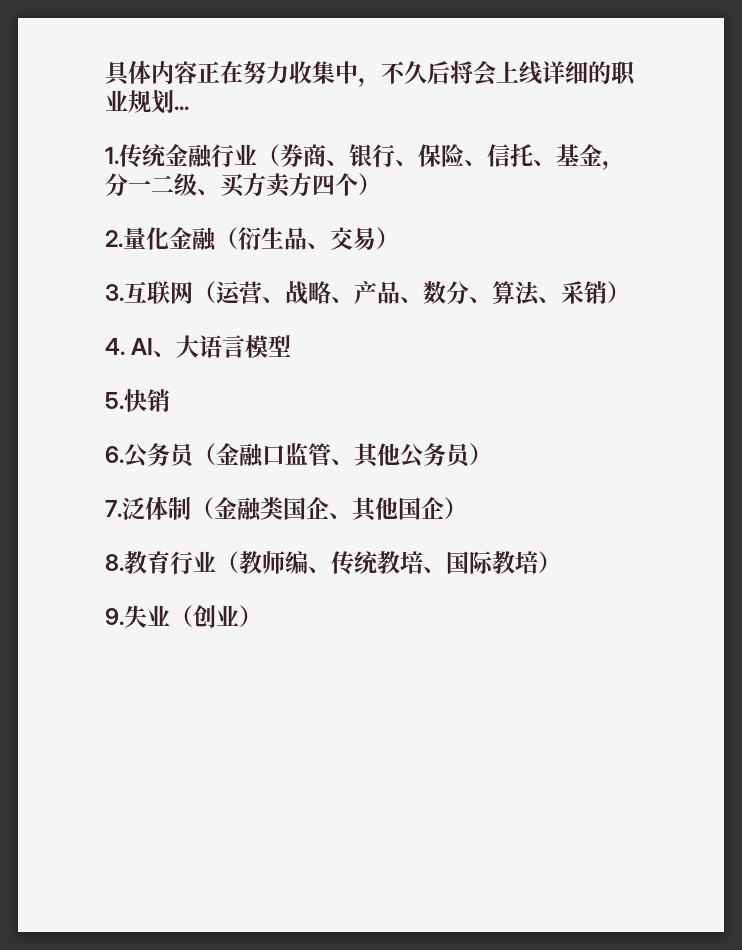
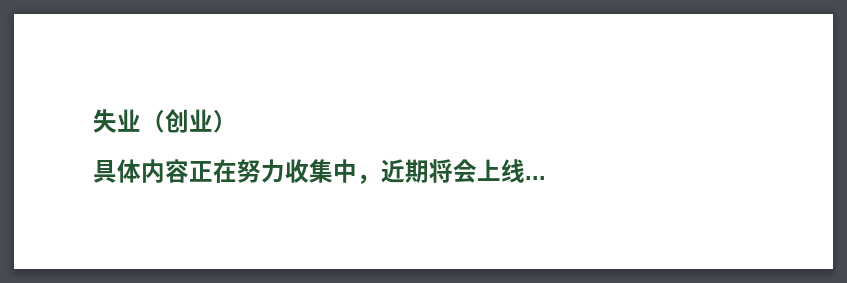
+ 失业（创业）
- 具体内容正在努力收集中，不久后将会上线详细的职业规划...
- 1.传统金融行业（券商、银行、保险、信托、基金，分一二级、买方卖方四个）
- 2.量化金融（衍生品、交易）
- 3.互联网（运营、战略、产品、数分、算法、采销）
- 4. AI、大语言模型
- 5.快销
- 6.公务员（金融口监管、其他公务员）
- 7.泛体制（金融类国企、其他国企）
- 8.教育行业（教师编、传统教培、国际教培）
- 9.失业（创业）
+ 具体内容正在努力收集中，近期将会上线...

